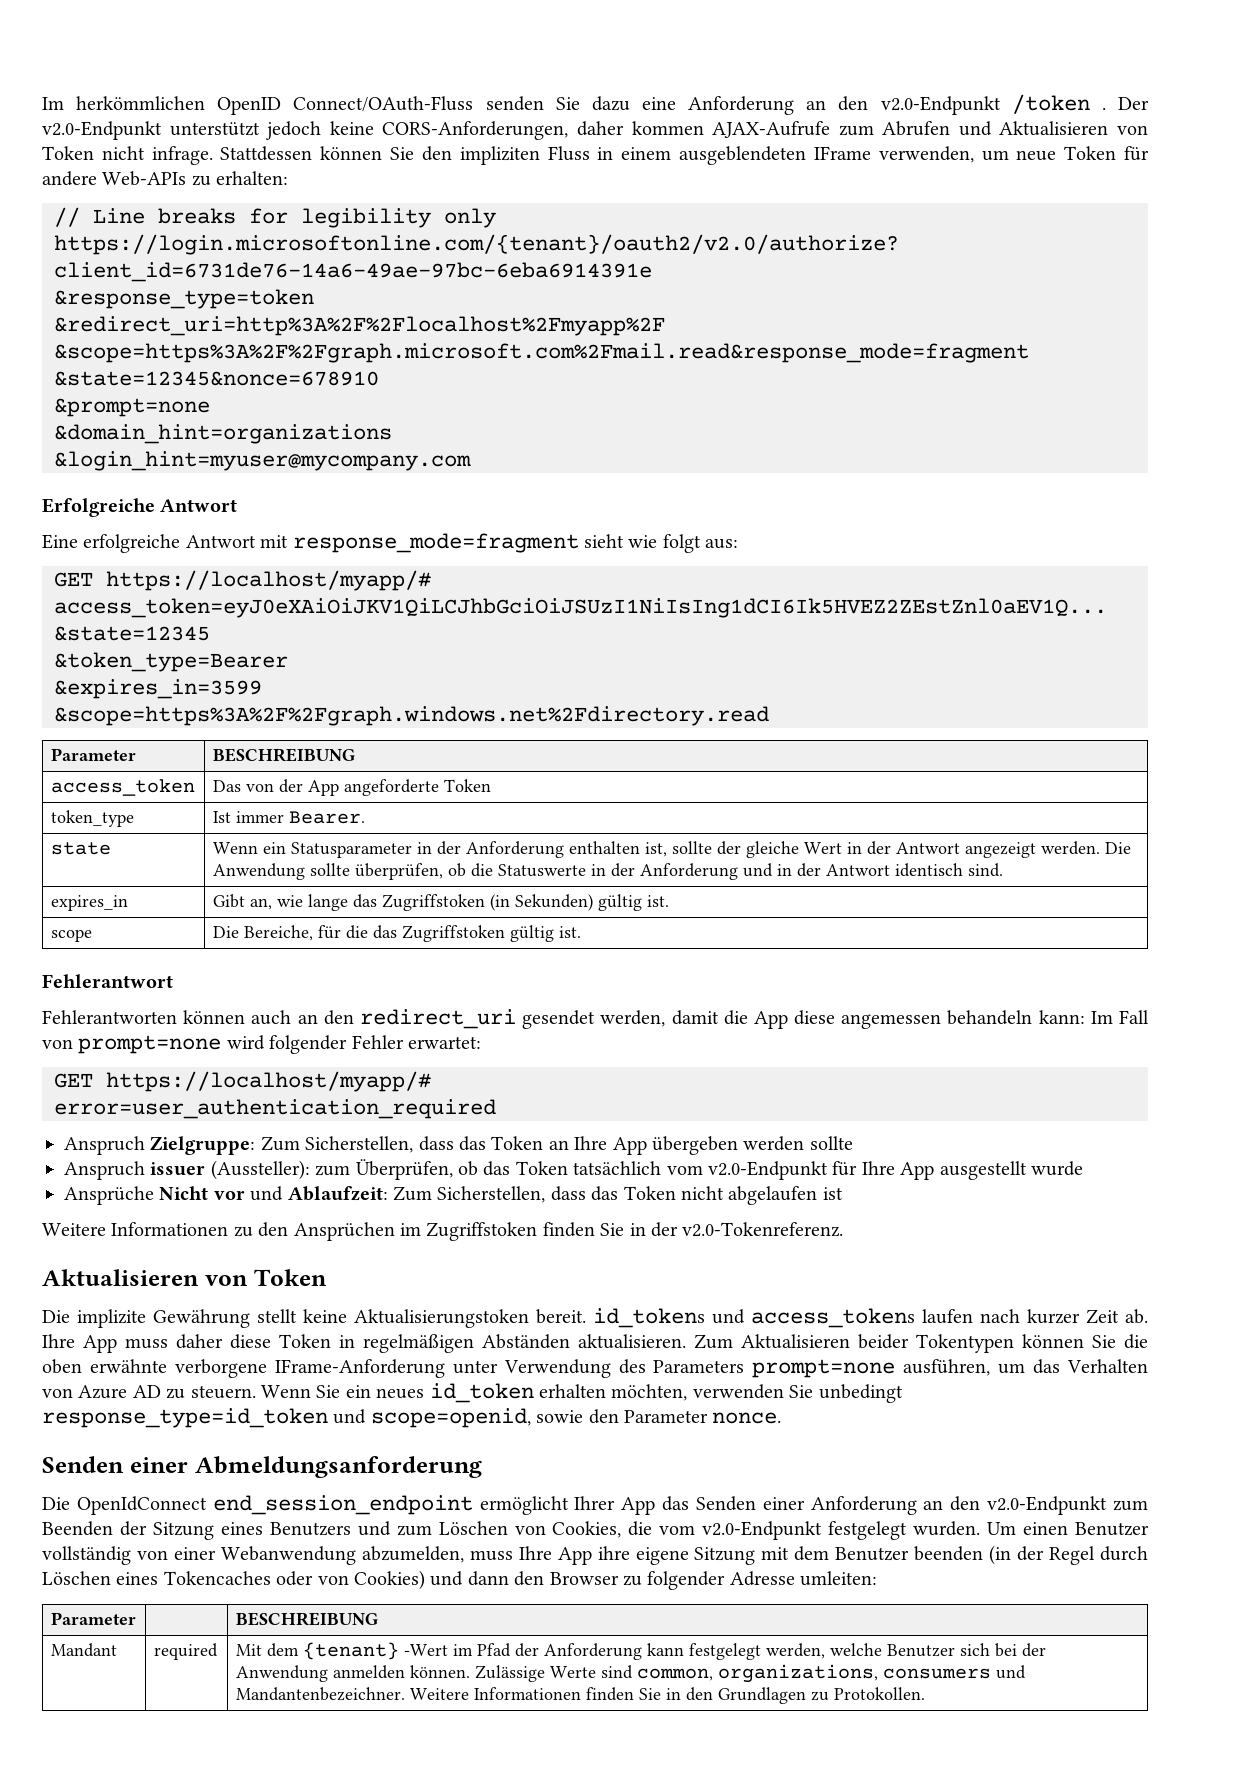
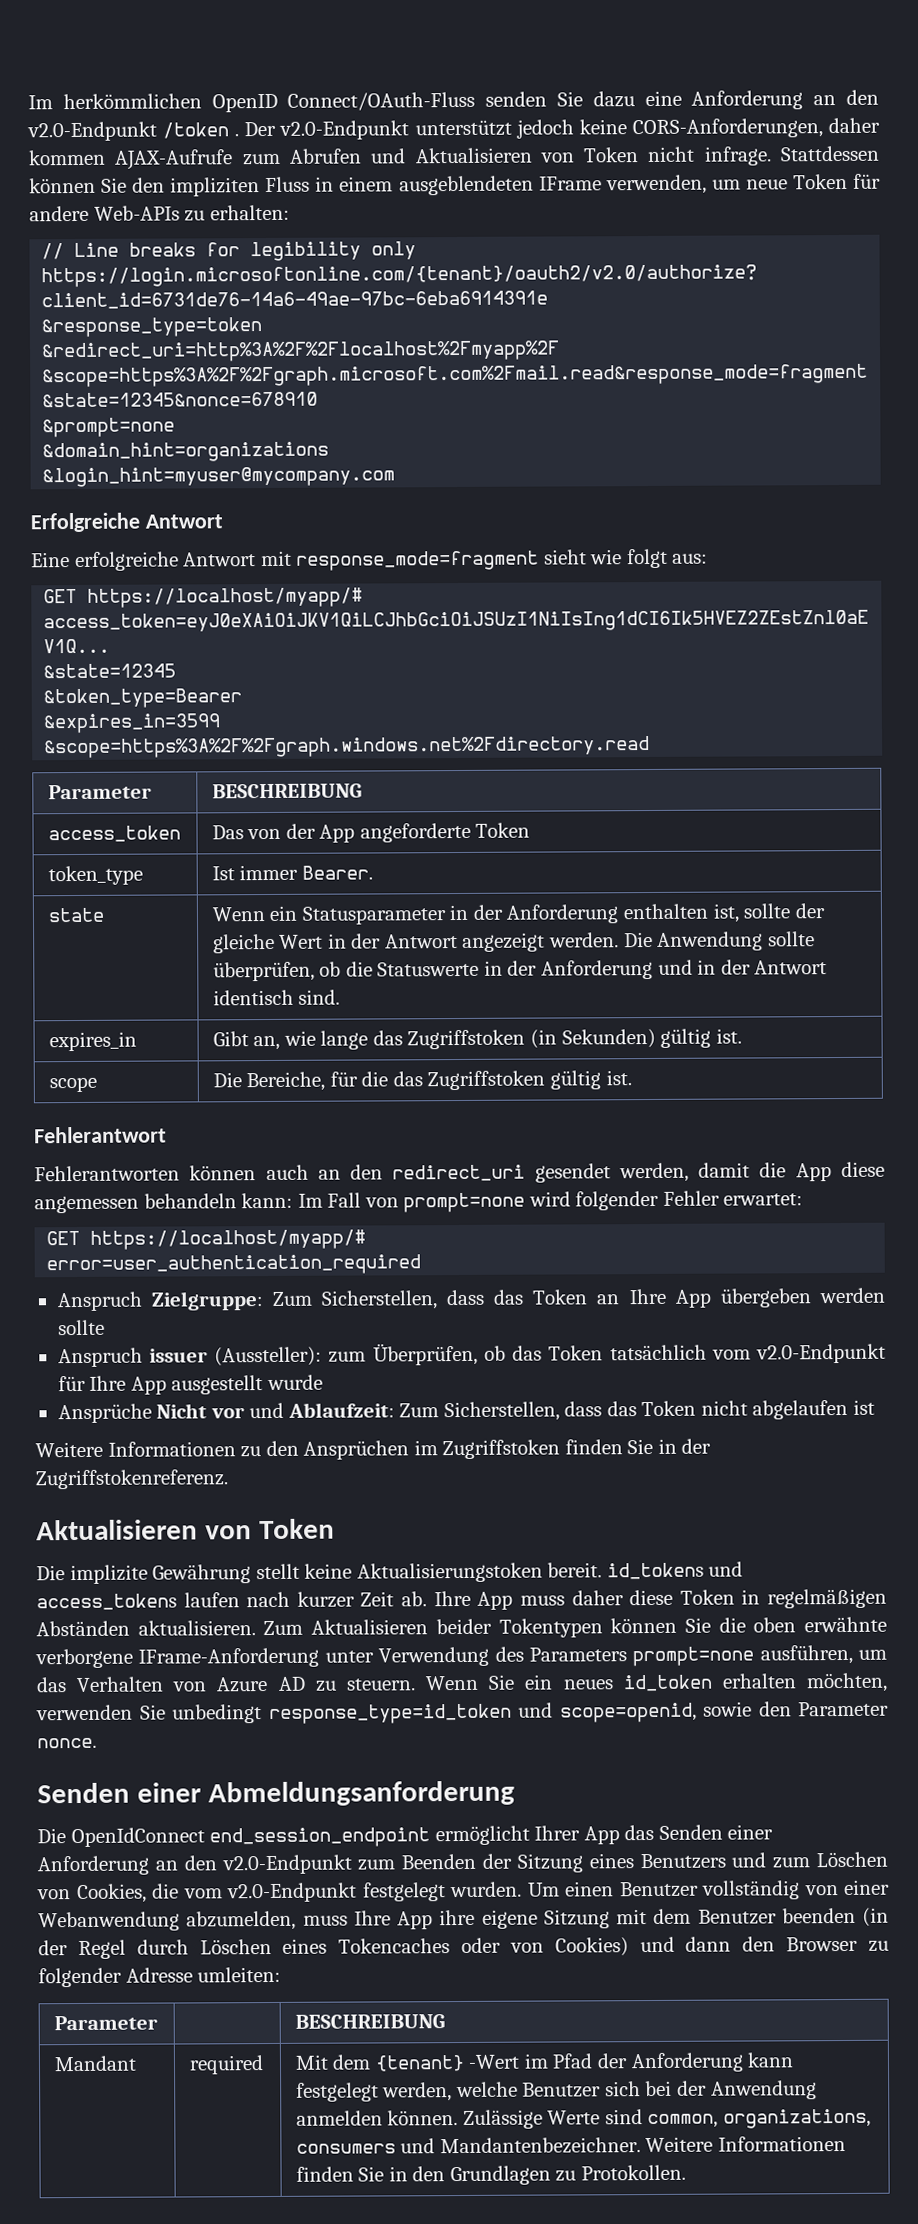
- Weitere Informationen zu den Ansprüchen im Zugriffstoken finden Sie in der v2.0-Tokenreferenz.
+ Weitere Informationen zu den Ansprüchen im Zugriffstoken finden Sie in der Zugriffstokenreferenz.

